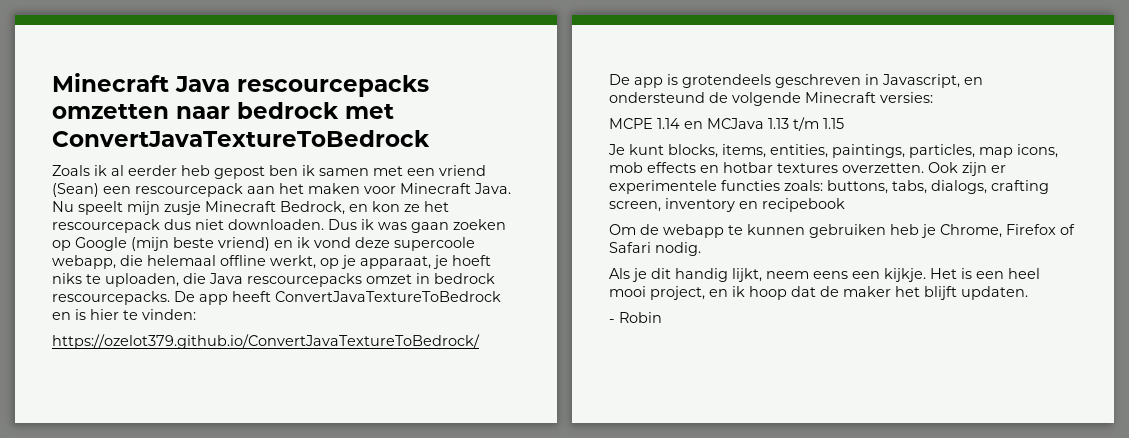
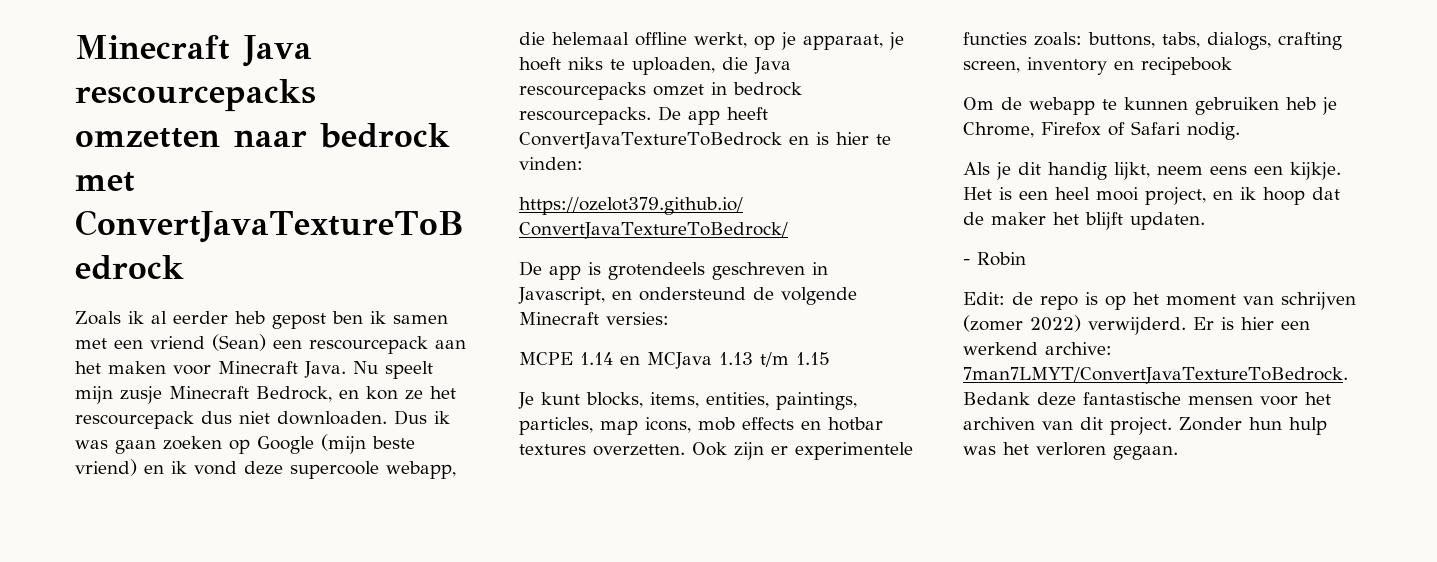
+ Edit: de repo is op het moment van schrijven (zomer 2022) verwijderd. Er is hier een werkend archive: 7man7LMYT/ConvertJavaTextureToBedrock. Bedank deze fantastische mensen voor het archiven van dit project. Zonder hun hulp was het verloren gegaan.

